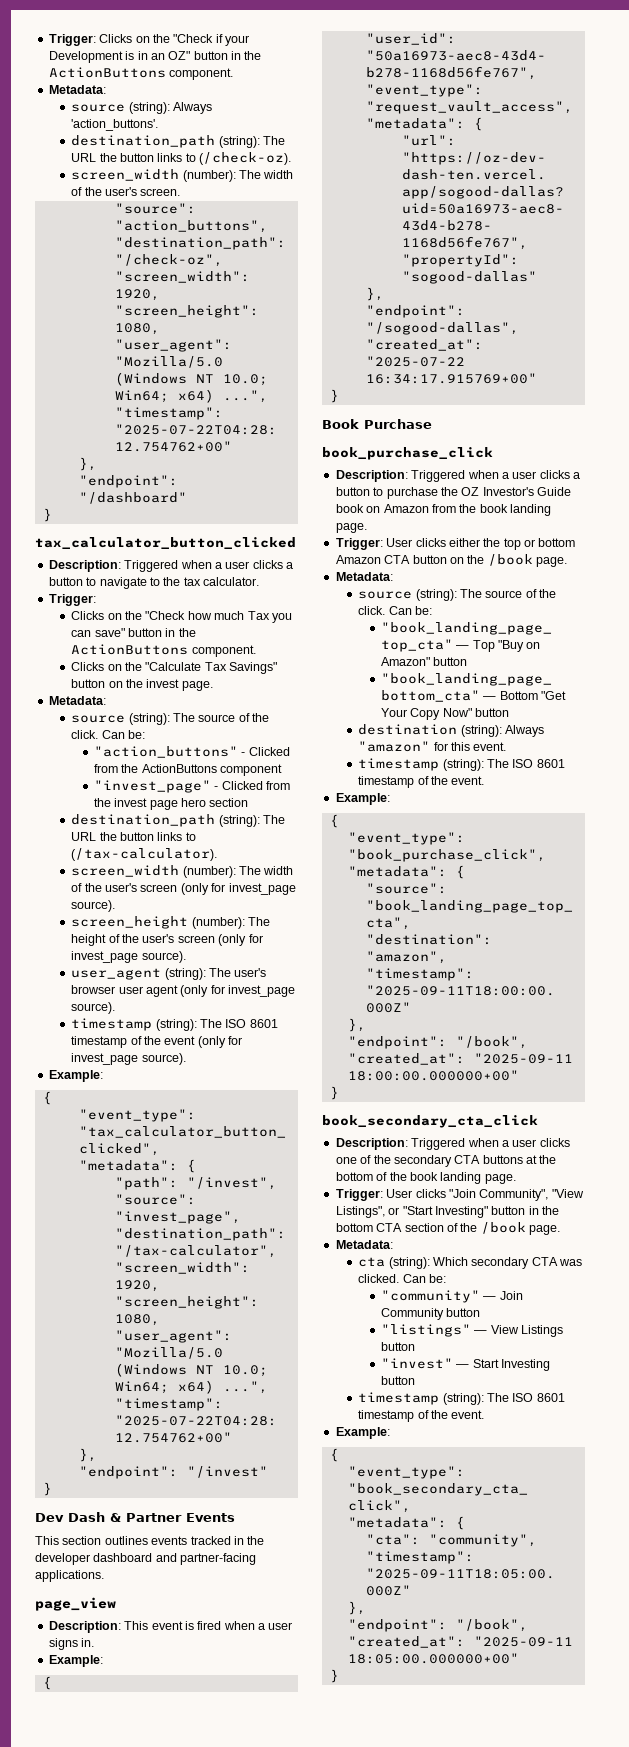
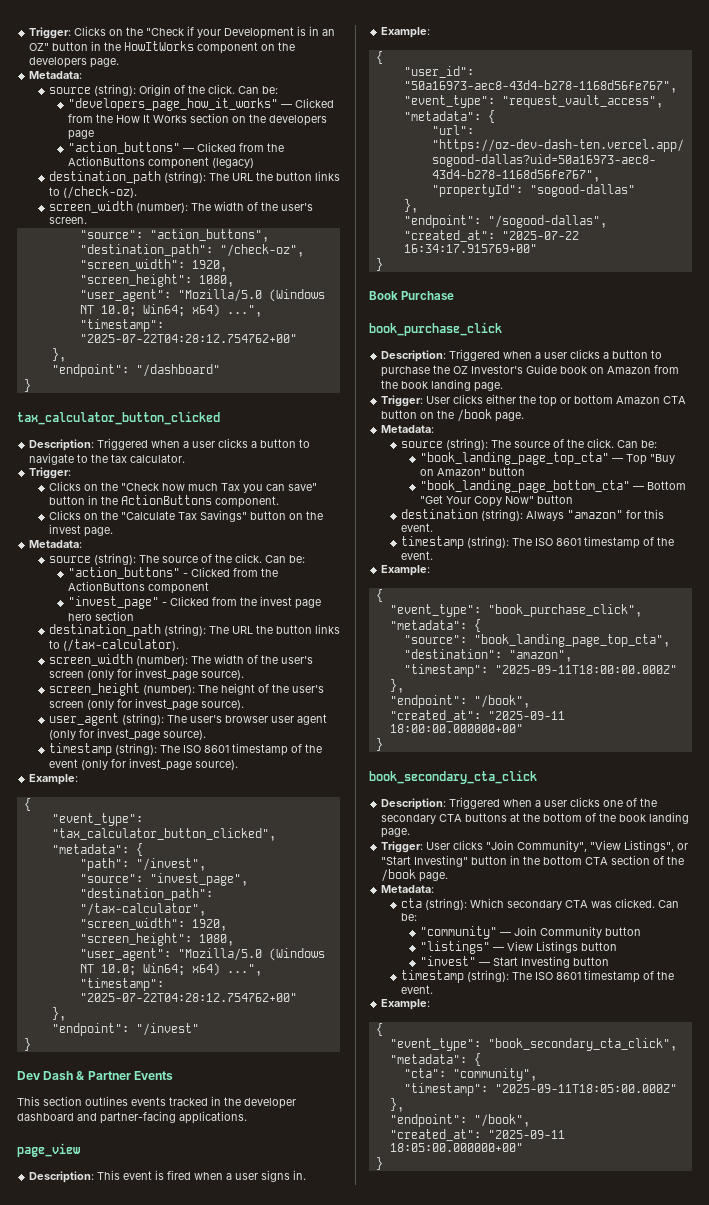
- Trigger: Clicks on the "Check if your Development is in an OZ" button in the ActionButtons component.
+ Trigger: Clicks on the "Check if your Development is in an OZ" button in the HowItWorks component on the developers page.
  Metadata:
- source (string): Always 'action_buttons'.
+ source (string): Origin of the click. Can be:
+ "developers_page_how_it_works" — Clicked from the How It Works section on the developers page
+ "action_buttons" — Clicked from the ActionButtons component (legacy)

